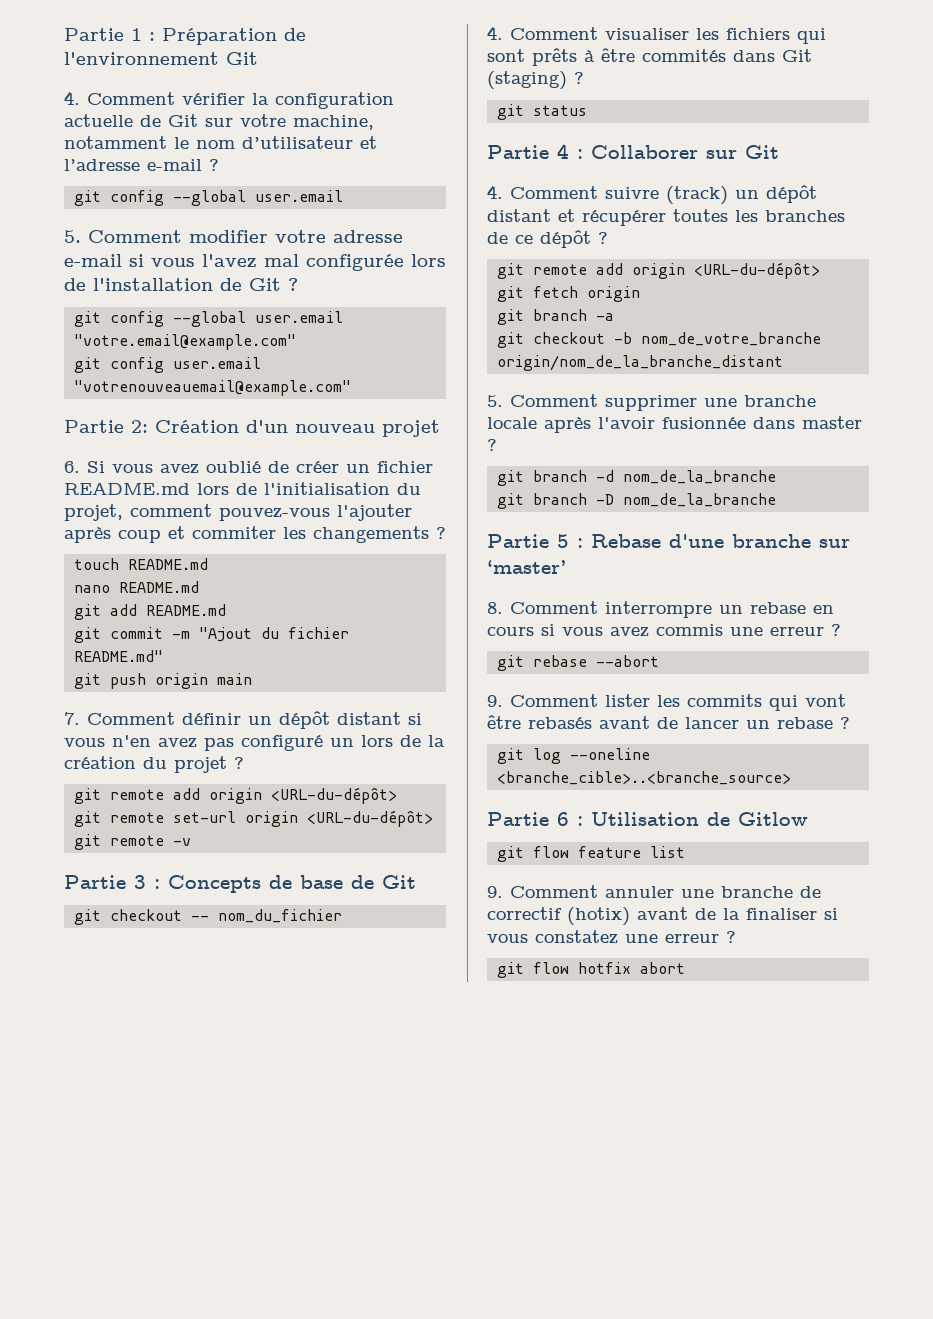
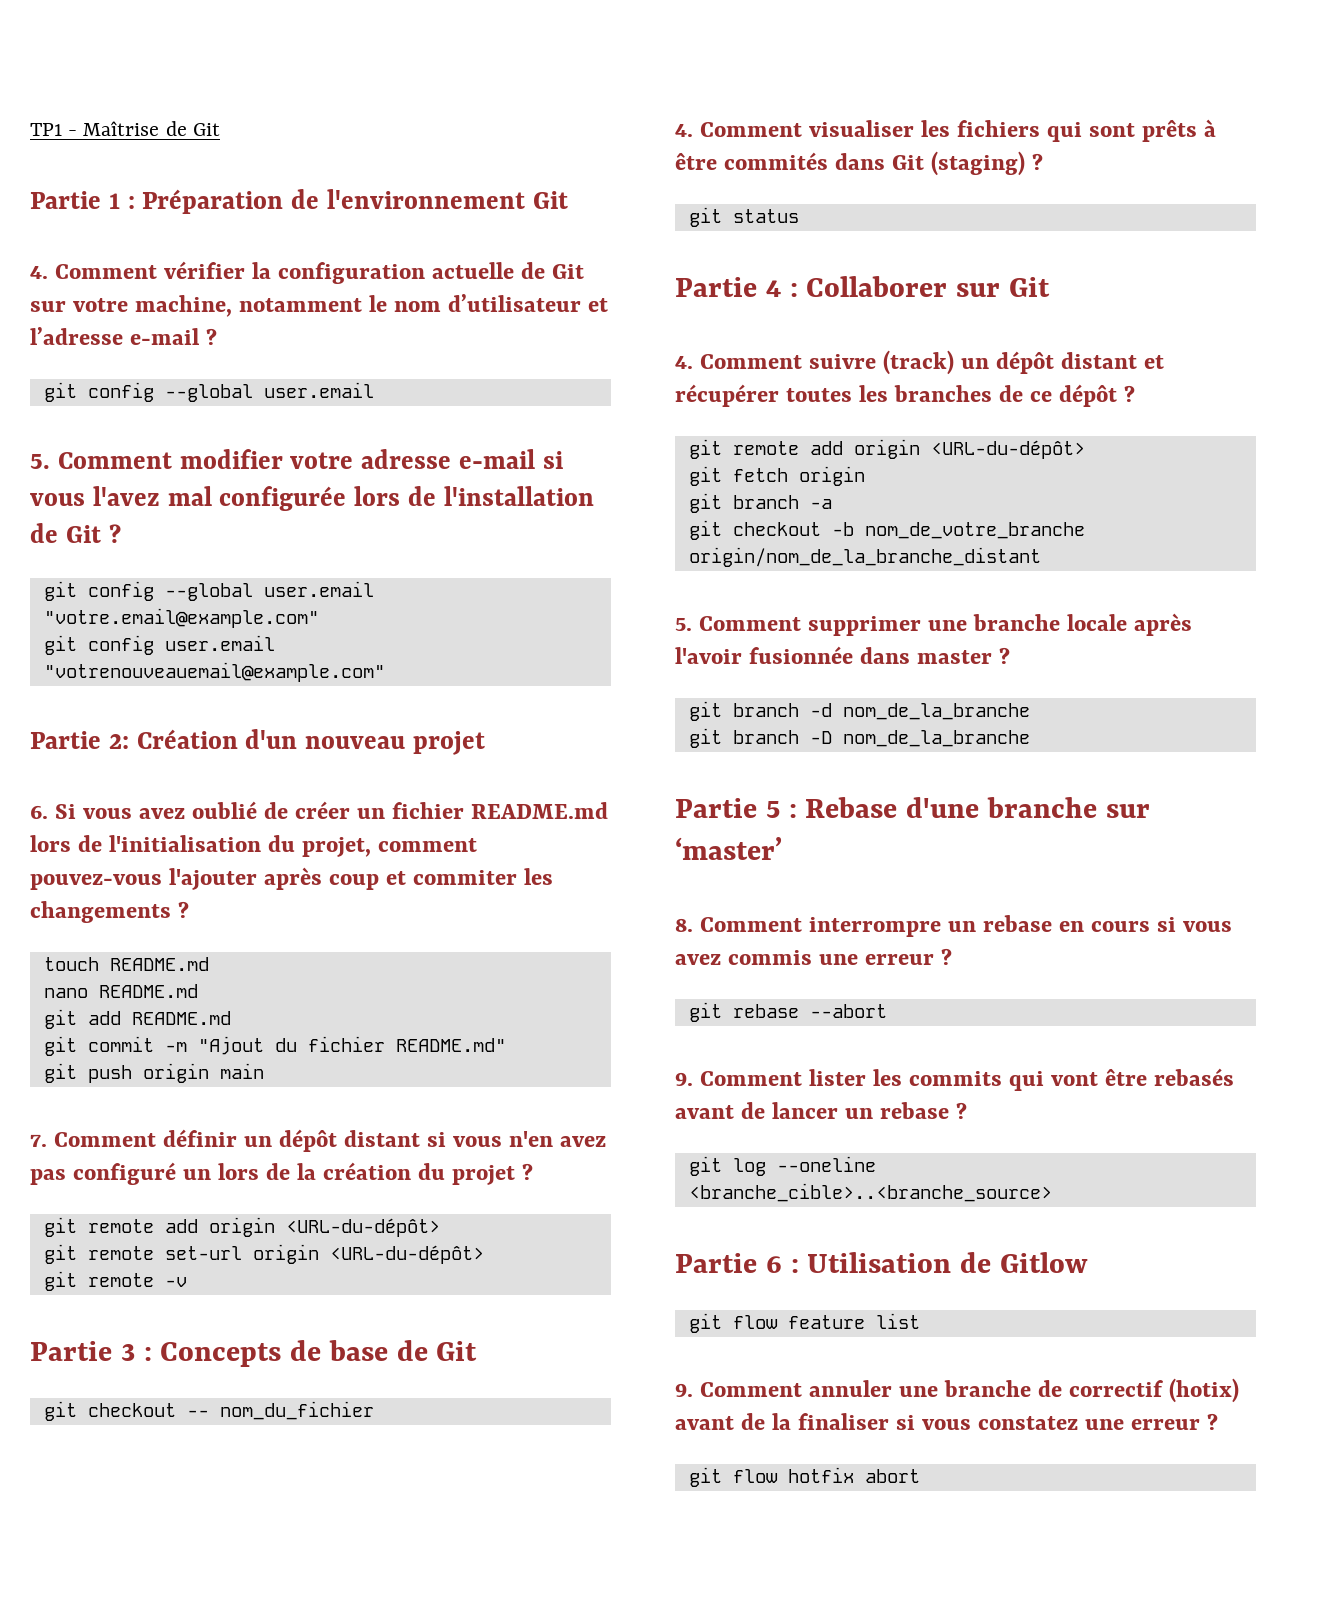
+ TP1 - Maîtrise de Git

